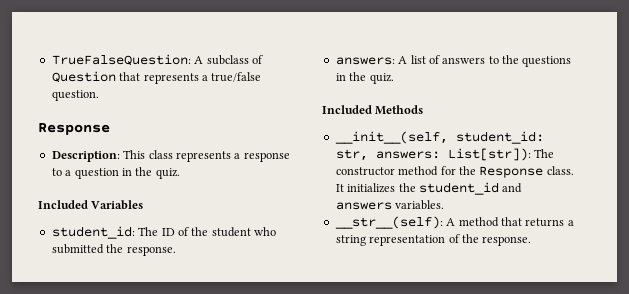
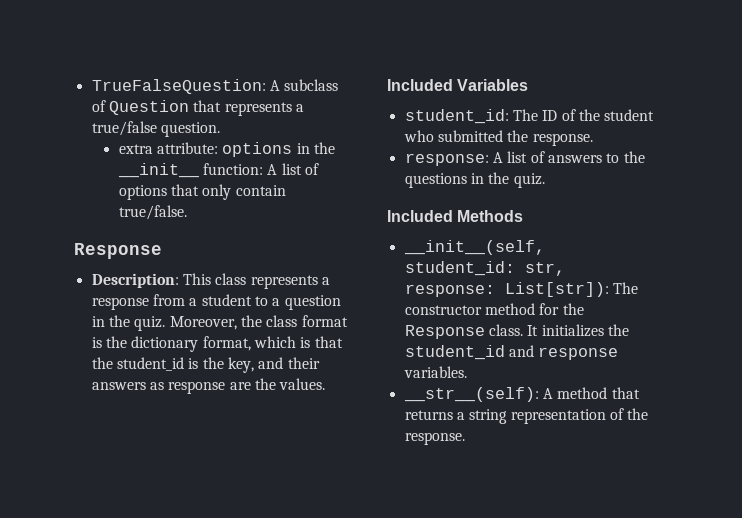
+ extra attribute: options in the __init__ function: A list of options that only contain true/false.
- Description: This class represents a response to a question in the quiz.
+ Description: This class represents a response from a student to a question in the quiz. Moreover, the class format is the dictionary format, which is that the student_id is the key, and their answers as response are the values.
- answers: A list of answers to the questions in the quiz.
+ response: A list of answers to the questions in the quiz.
- __init__(self, student_id: str, answers: List[str]): The constructor method for the Response class.
+ __init__(self, student_id: str, response: List[str]): The constructor method for the Response class.
- It initializes the student_id and answers variables.
+ It initializes the student_id and response variables.

